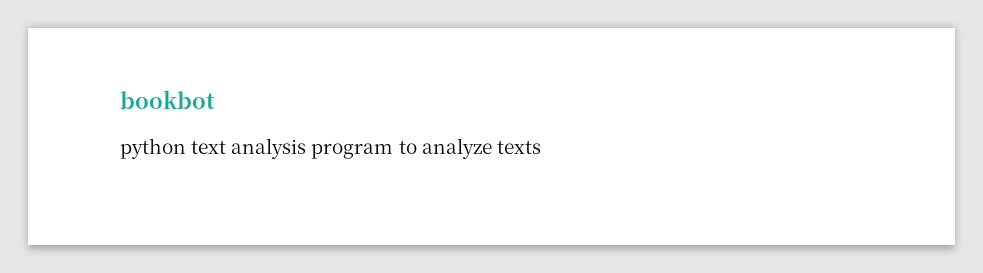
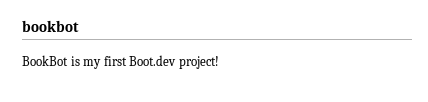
- python text analysis program to analyze texts
+ BookBot is my first Boot.dev project!

